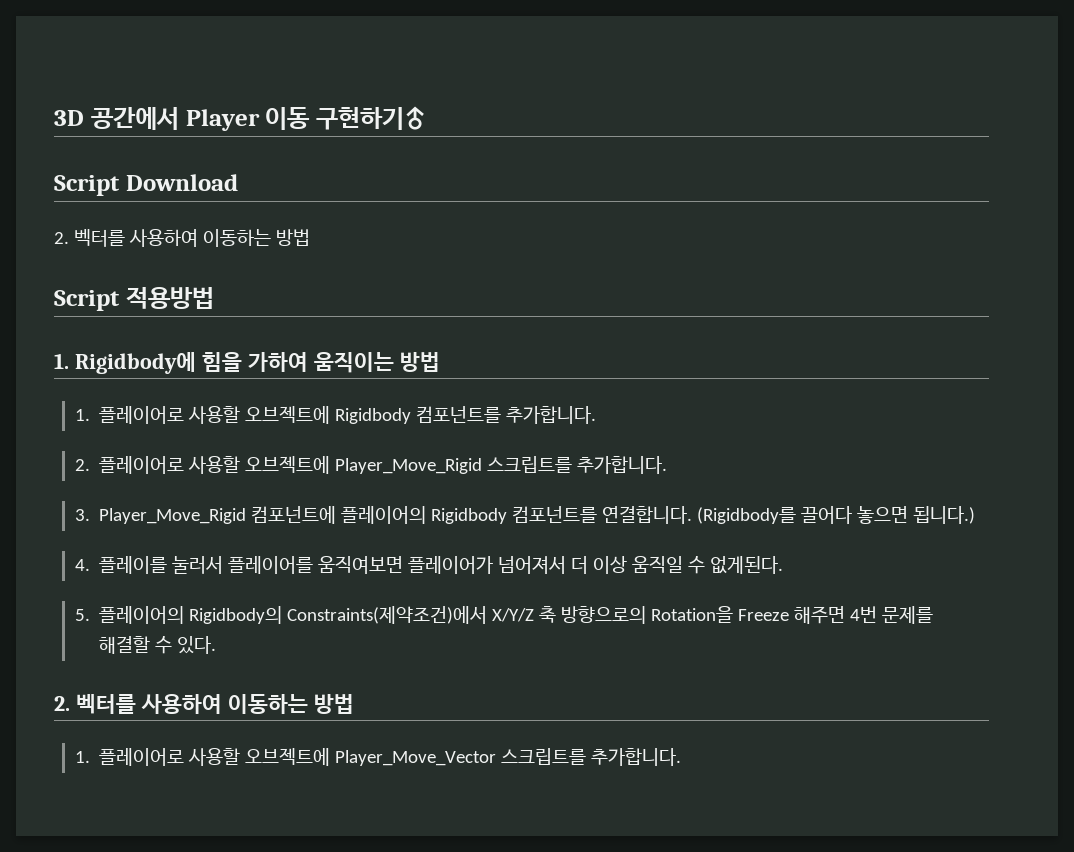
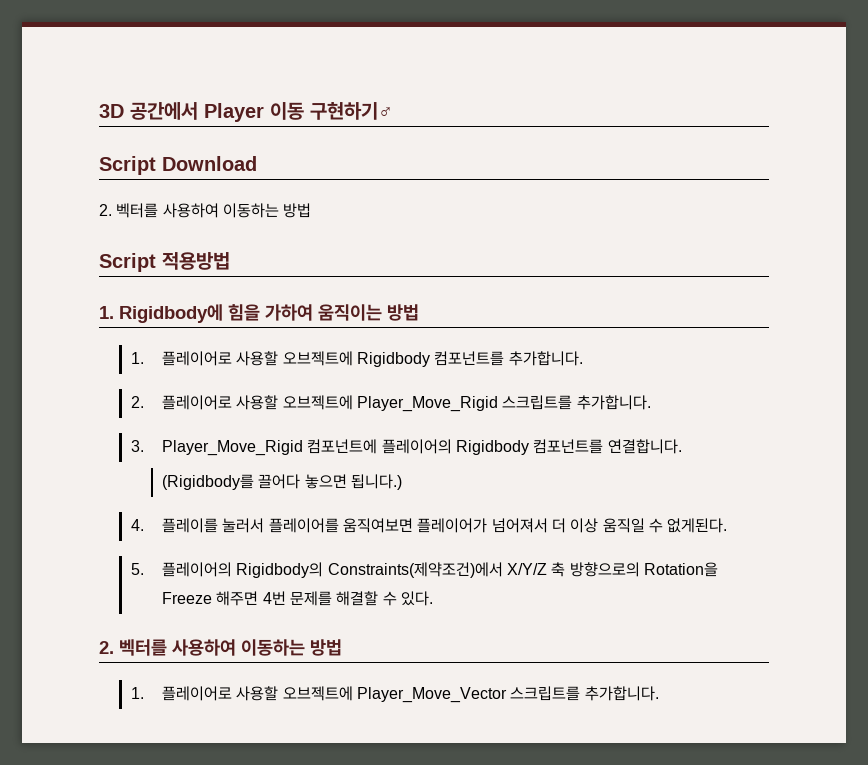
- 3. Player_Move_Rigid 컴포넌트에 플레이어의 Rigidbody 컴포넌트를 연결합니다. (Rigidbody를 끌어다 놓으면 됩니다.)
+ 3. Player_Move_Rigid 컴포넌트에 플레이어의 Rigidbody 컴포넌트를 연결합니다.
+ (Rigidbody를 끌어다 놓으면 됩니다.)

